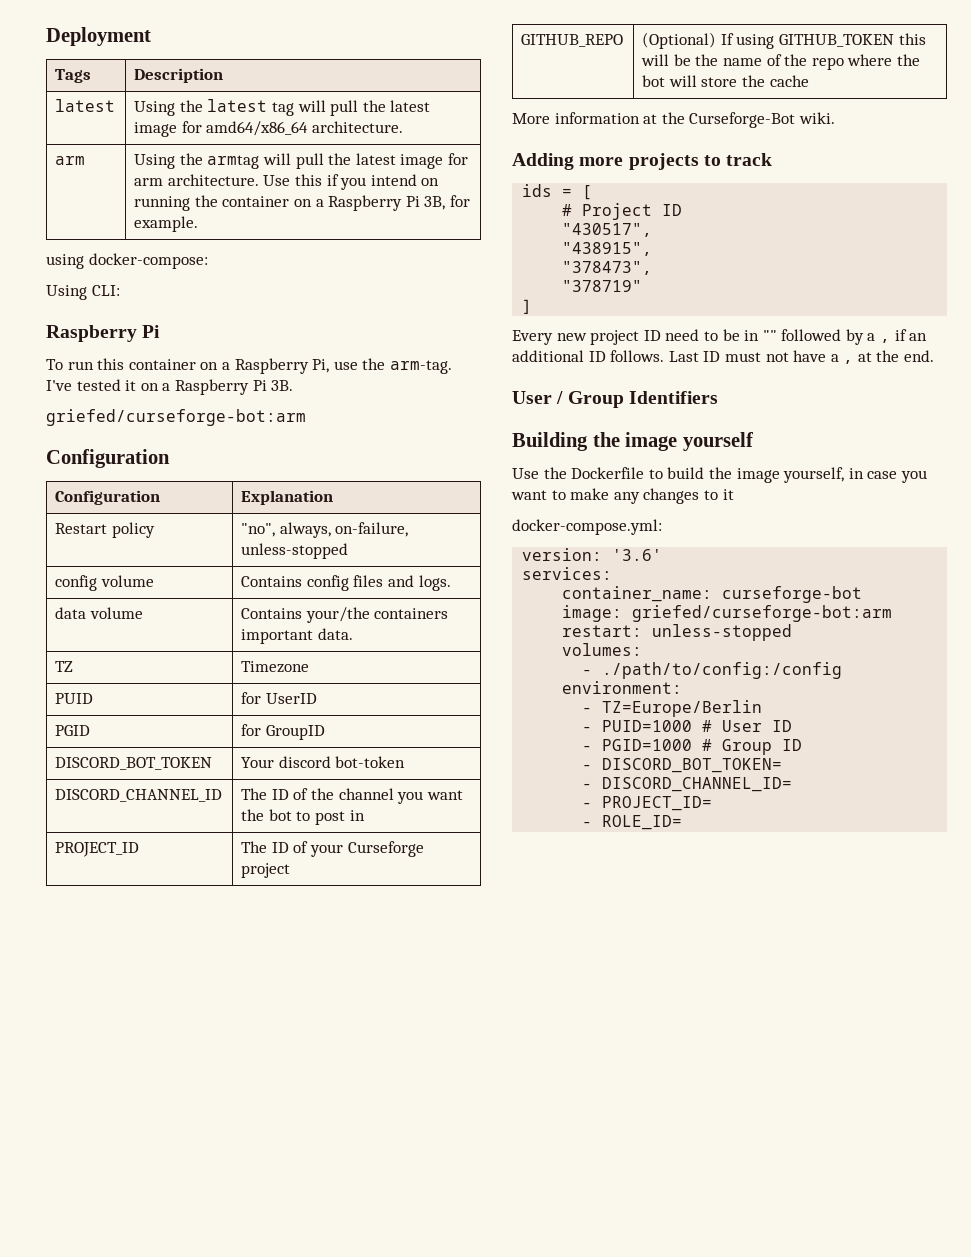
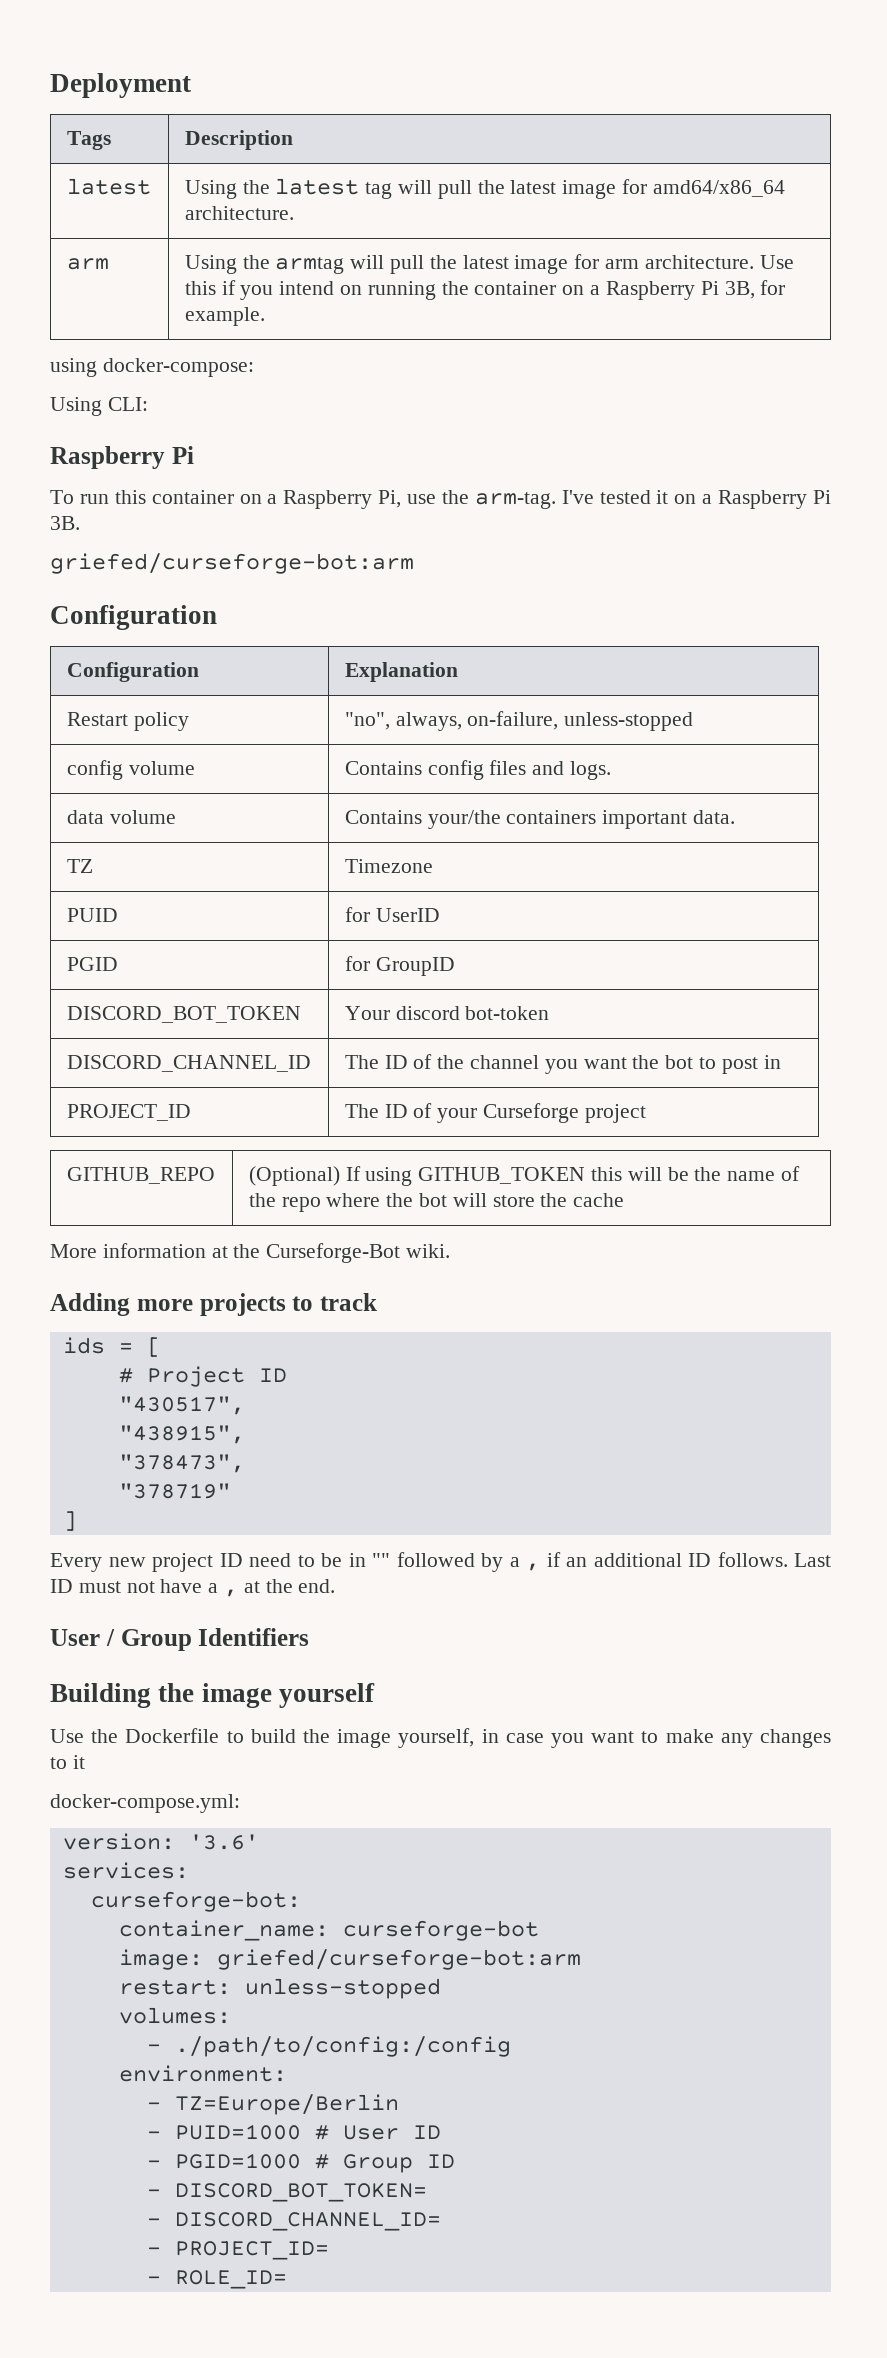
+ curseforge-bot:

